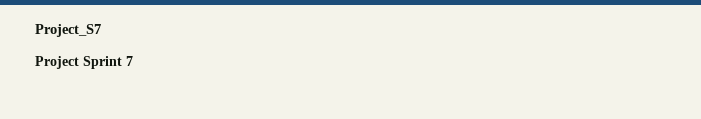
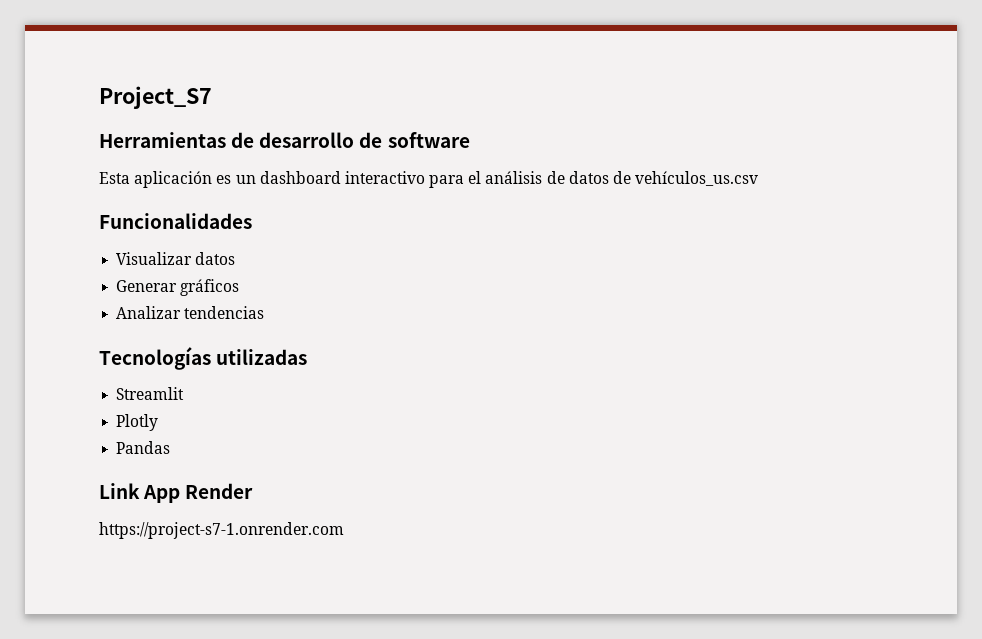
- Project Sprint 7
+ Herramientas de desarrollo de software
+ Esta aplicación es un dashboard interactivo para el análisis de datos de vehículos_us.csv
+ Funcionalidades
+ Visualizar datos
+ Generar gráficos
+ Analizar tendencias
+ Tecnologías utilizadas
+ Streamlit
+ Plotly
+ Pandas
+ Link App Render
+ https://project-s7-1.onrender.com

